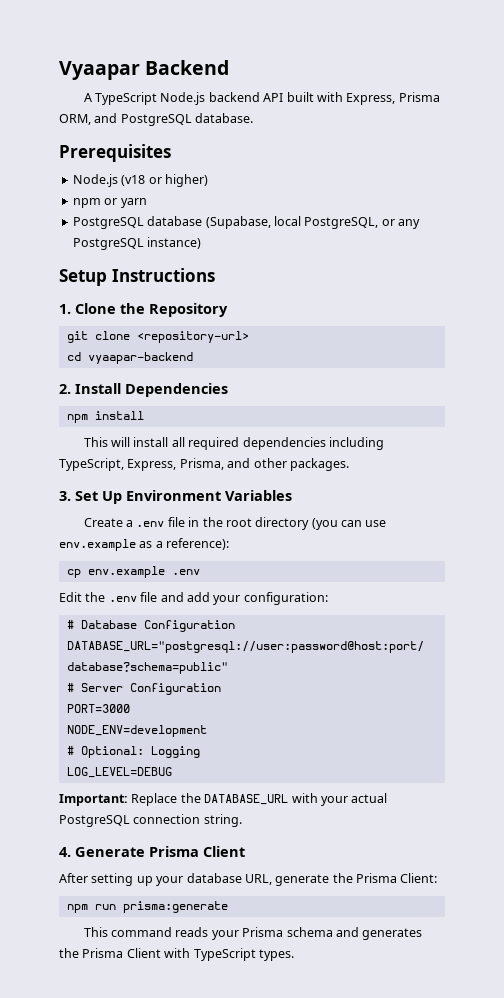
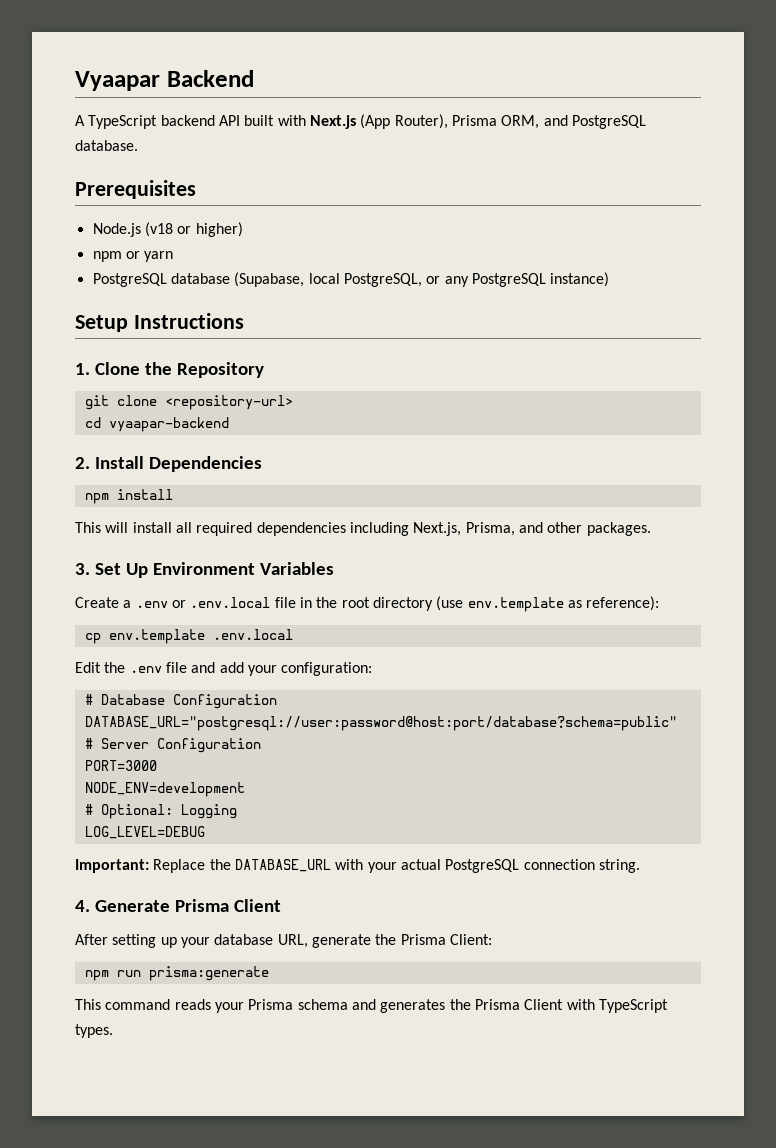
- A TypeScript Node.js backend API built with Express, Prisma ORM, and PostgreSQL database.
+ A TypeScript backend API built with Next.js (App Router), Prisma ORM, and PostgreSQL database.
- This will install all required dependencies including TypeScript, Express, Prisma, and other packages.
+ This will install all required dependencies including Next.js, Prisma, and other packages.
- Create a .env file in the root directory (you can use env.example as a reference):
+ Create a .env or .env.local file in the root directory (use env.template as reference):
- cp env.example .env
+ cp env.template .env.local

